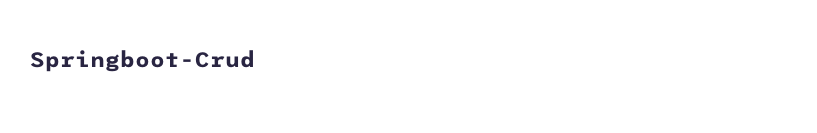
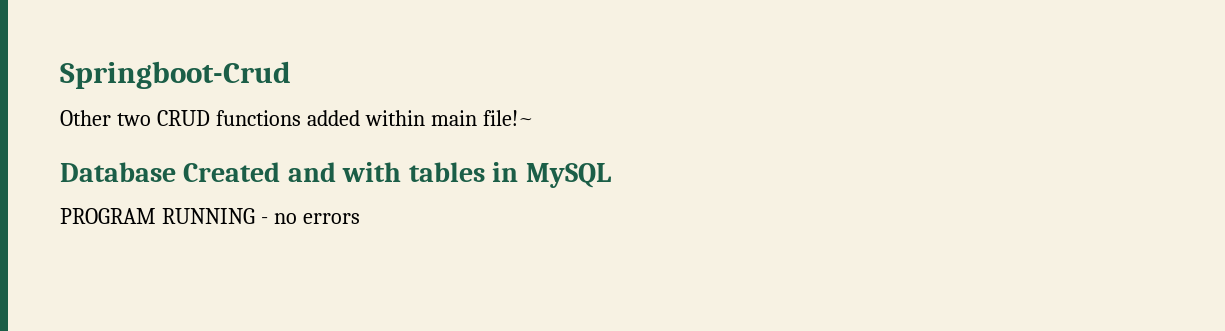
+ Other two CRUD functions added within main file!~
+ Database Created and with tables in MySQL
+ PROGRAM RUNNING - no errors

